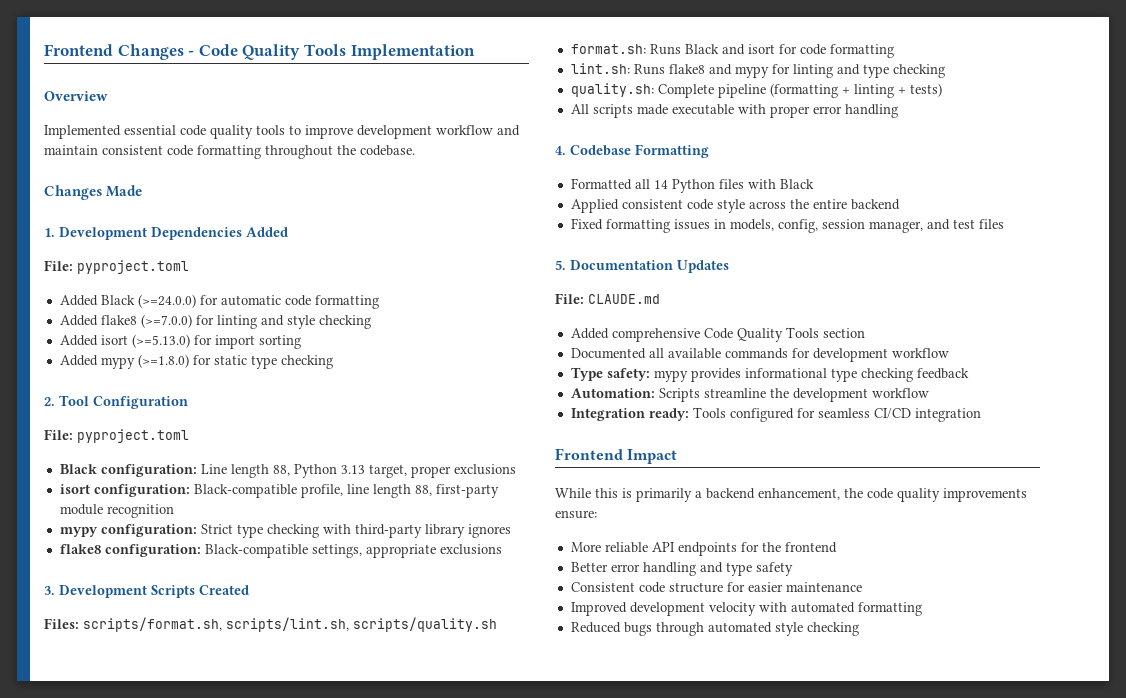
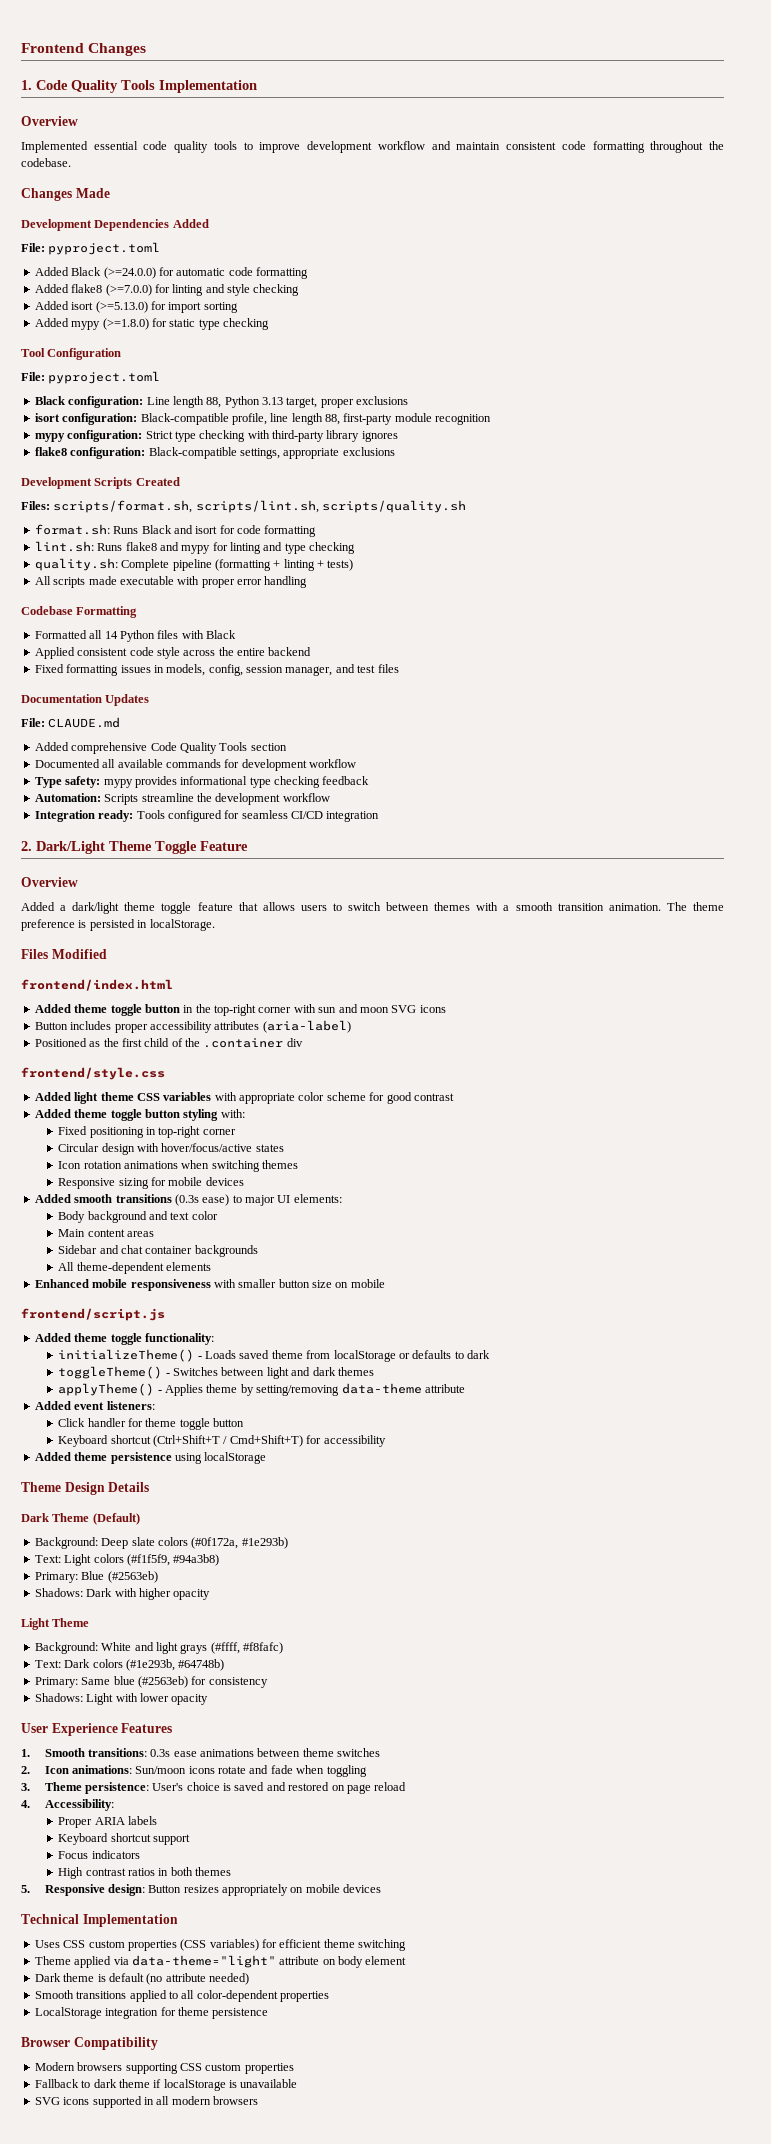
- Frontend Changes - Code Quality Tools Implementation
+ Frontend Changes
+ 1. Code Quality Tools Implementation
- 1. Development Dependencies Added
+ Development Dependencies Added
- 2. Tool Configuration
+ Tool Configuration
- 3. Development Scripts Created
+ Development Scripts Created
- 4. Codebase Formatting
+ Codebase Formatting
- 5. Documentation Updates
+ Documentation Updates
- Frontend Impact
- While this is primarily a backend enhancement, the code quality improvements ensure:
- More reliable API endpoints for the frontend
- Better error handling and type safety
- Consistent code structure for easier maintenance
- Improved development velocity with automated formatting
- Reduced bugs through automated style checking
+ 2. Dark/Light Theme Toggle Feature
+ Overview
+ Added a dark/light theme toggle feature that allows users to switch between themes with a smooth transition animation. The theme preference is persisted in localStorage.
+ Files Modified
+ frontend/index.html
+ Added theme toggle button in the top-right corner with sun and moon SVG icons
+ Button includes proper accessibility attributes (aria-label)
+ Positioned as the first child of the .container div
+ frontend/style.css
+ Added light theme CSS variables with appropriate color scheme for good contrast
+ Added theme toggle button styling with:
+ Fixed positioning in top-right corner
+ Circular design with hover/focus/active states
+ Icon rotation animations when switching themes
+ Responsive sizing for mobile devices
+ Added smooth transitions (0.3s ease) to major UI elements:
+ Body background and text color
+ Main content areas
+ Sidebar and chat container backgrounds
+ All theme-dependent elements
+ Enhanced mobile responsiveness with smaller button size on mobile
+ frontend/script.js
+ Added theme toggle functionality:
+ initializeTheme() - Loads saved theme from localStorage or defaults to dark
+ toggleTheme() - Switches between light and dark themes
+ applyTheme() - Applies theme by setting/removing data-theme attribute
+ Added event listeners:
+ Click handler for theme toggle button
+ Keyboard shortcut (Ctrl+Shift+T / Cmd+Shift+T) for accessibility
+ Added theme persistence using localStorage
+ Theme Design Details
+ Dark Theme (Default)
+ Background: Deep slate colors (#0f172a, #1e293b)
+ Text: Light colors (#f1f5f9, #94a3b8)
+ Primary: Blue (#2563eb)
+ Shadows: Dark with higher opacity
+ Light Theme
+ Background: White and light grays (#ffff, #f8fafc)
+ Text: Dark colors (#1e293b, #64748b)
+ Primary: Same blue (#2563eb) for consistency
+ Shadows: Light with lower opacity
+ User Experience Features
+ 1. Smooth transitions: 0.3s ease animations between theme switches
+ 2. Icon animations: Sun/moon icons rotate and fade when toggling
+ 3. Theme persistence: User's choice is saved and restored on page reload
+ 4. Accessibility:
+ Proper ARIA labels
+ Keyboard shortcut support
+ Focus indicators
+ High contrast ratios in both themes
+ 5. Responsive design: Button resizes appropriately on mobile devices
+ Technical Implementation
+ Uses CSS custom properties (CSS variables) for efficient theme switching
+ Theme applied via data-theme="light" attribute on body element
+ Dark theme is default (no attribute needed)
+ Smooth transitions applied to all color-dependent properties
+ LocalStorage integration for theme persistence
+ Browser Compatibility
+ Modern browsers supporting CSS custom properties
+ Fallback to dark theme if localStorage is unavailable
+ SVG icons supported in all modern browsers

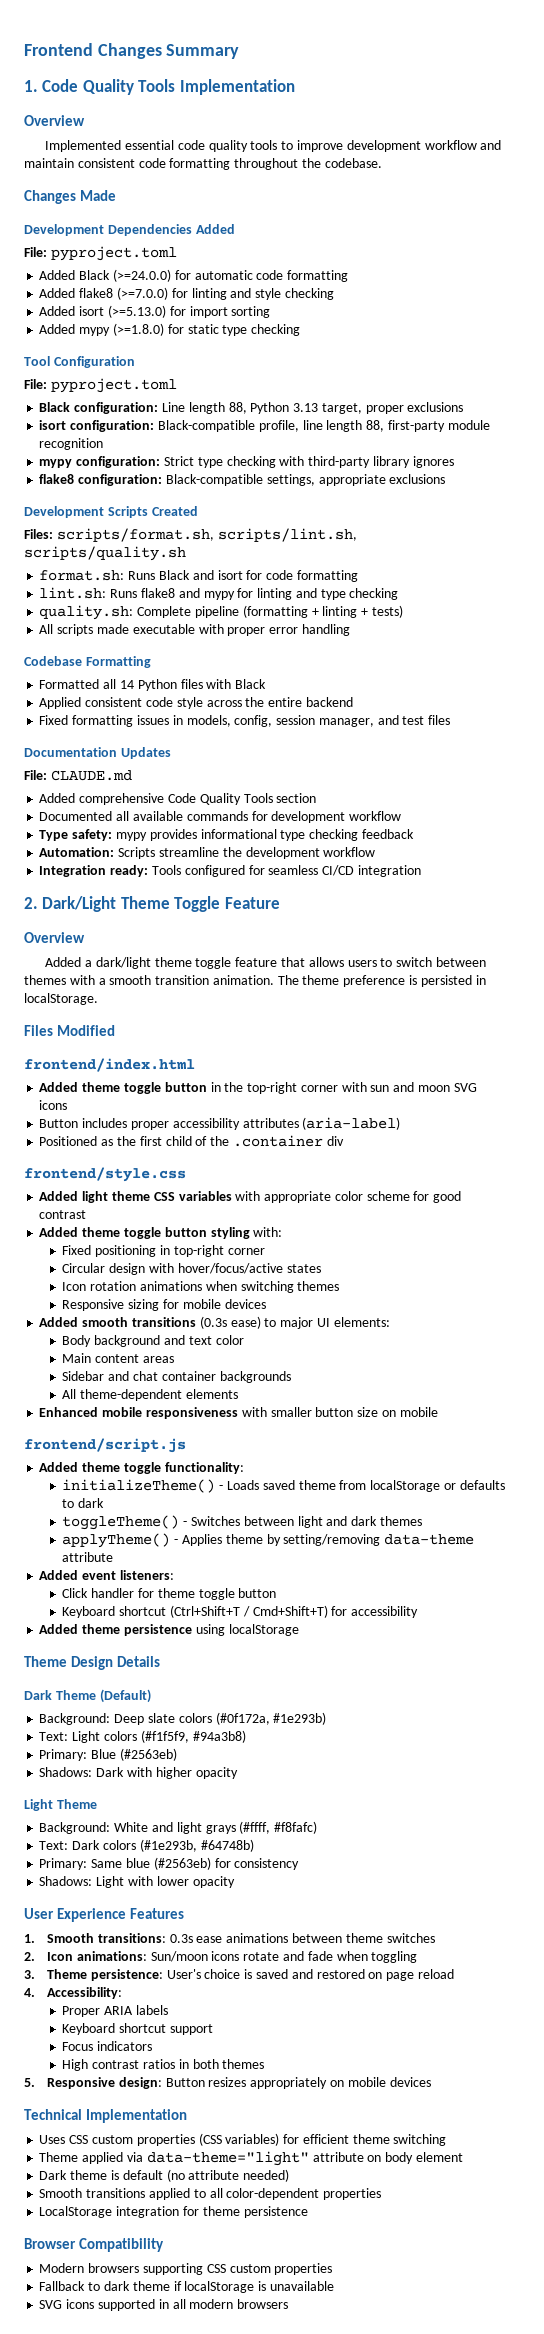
- Frontend Changes
+ Frontend Changes Summary

